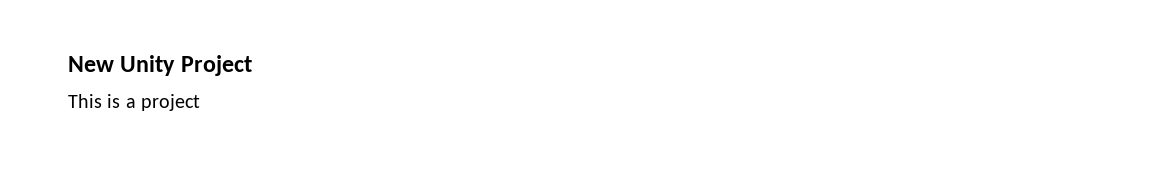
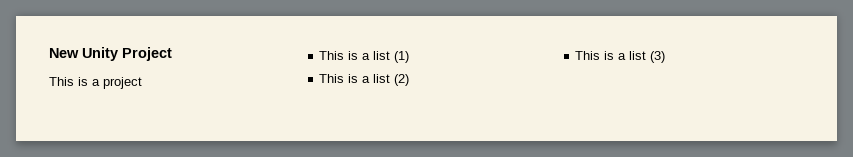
+ This is a list (1)
+ This is a list (2)
+ This is a list (3)

